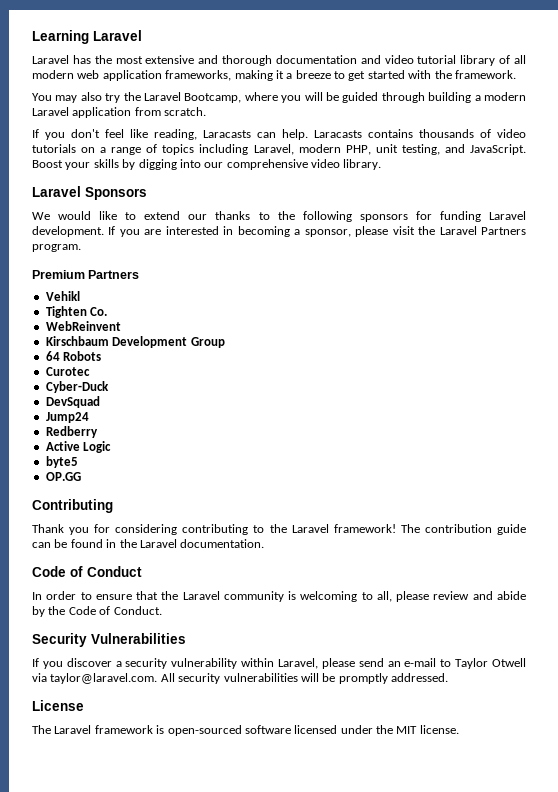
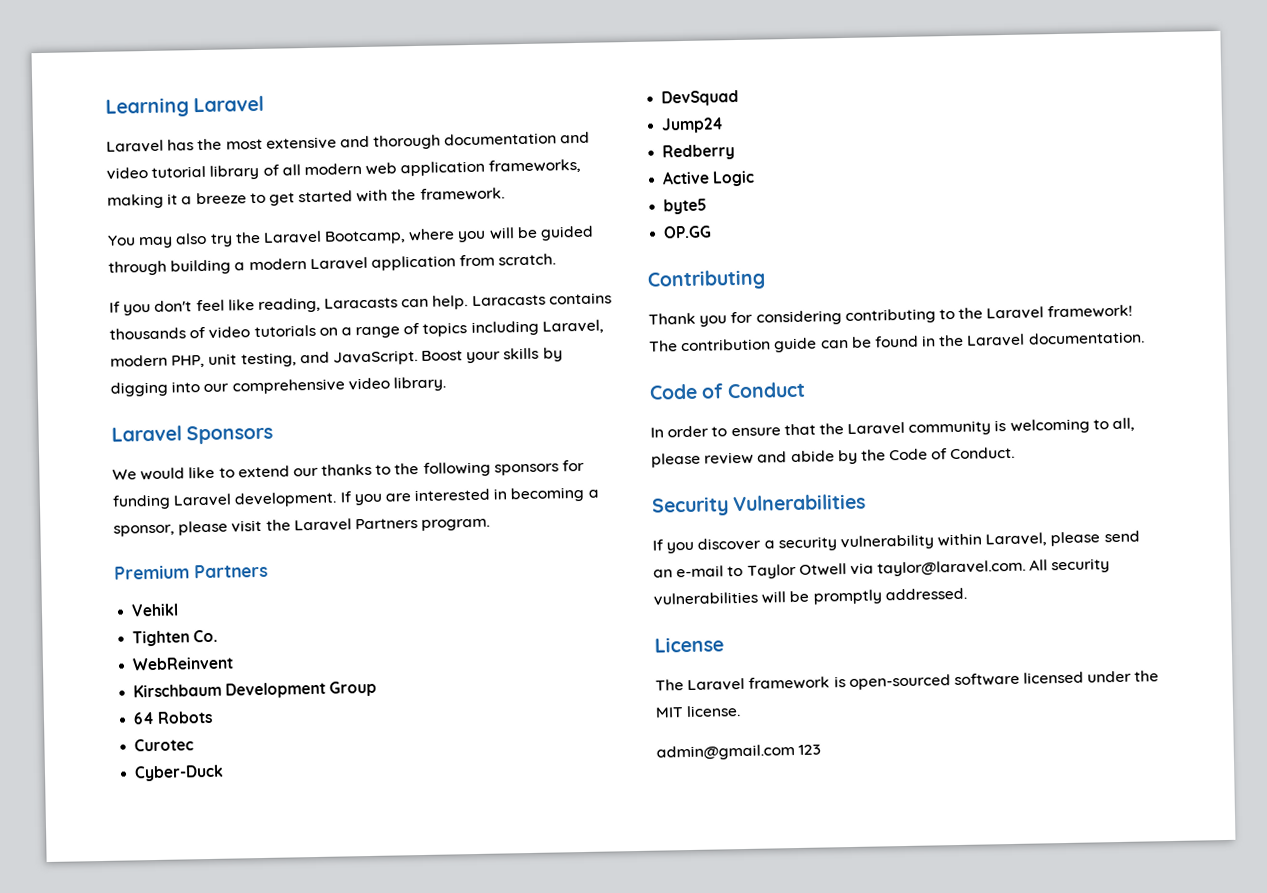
+ admin@gmail.com 123

